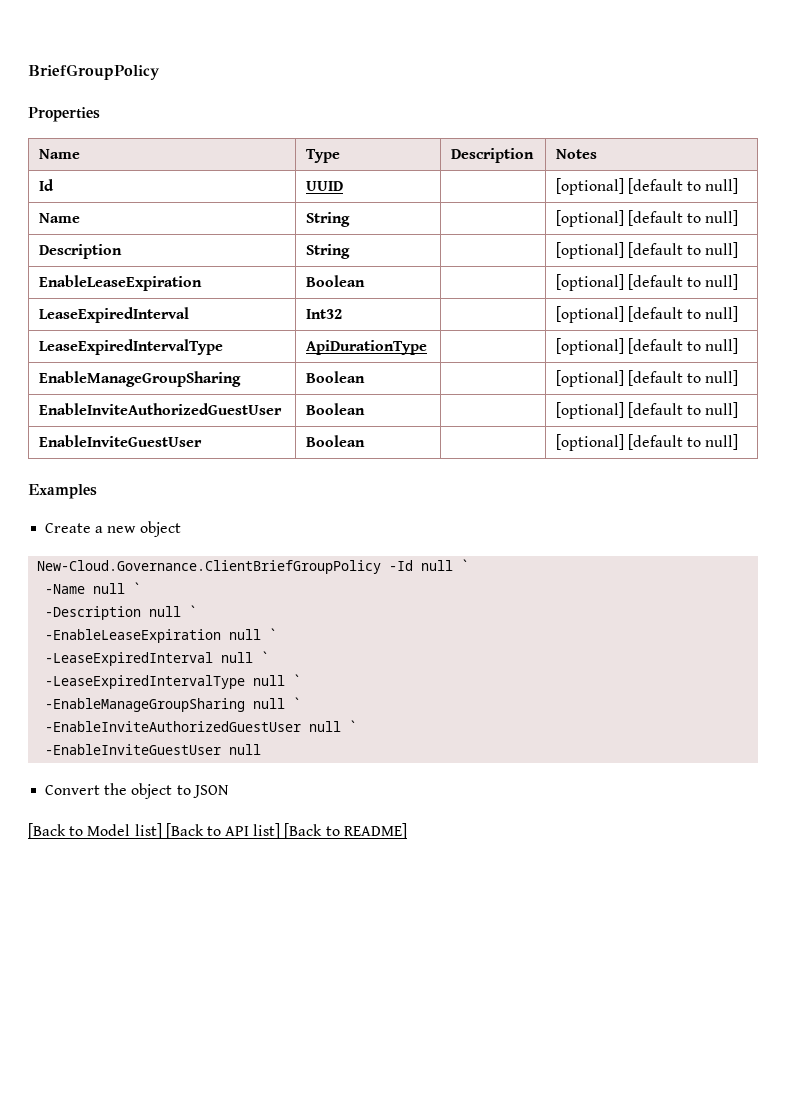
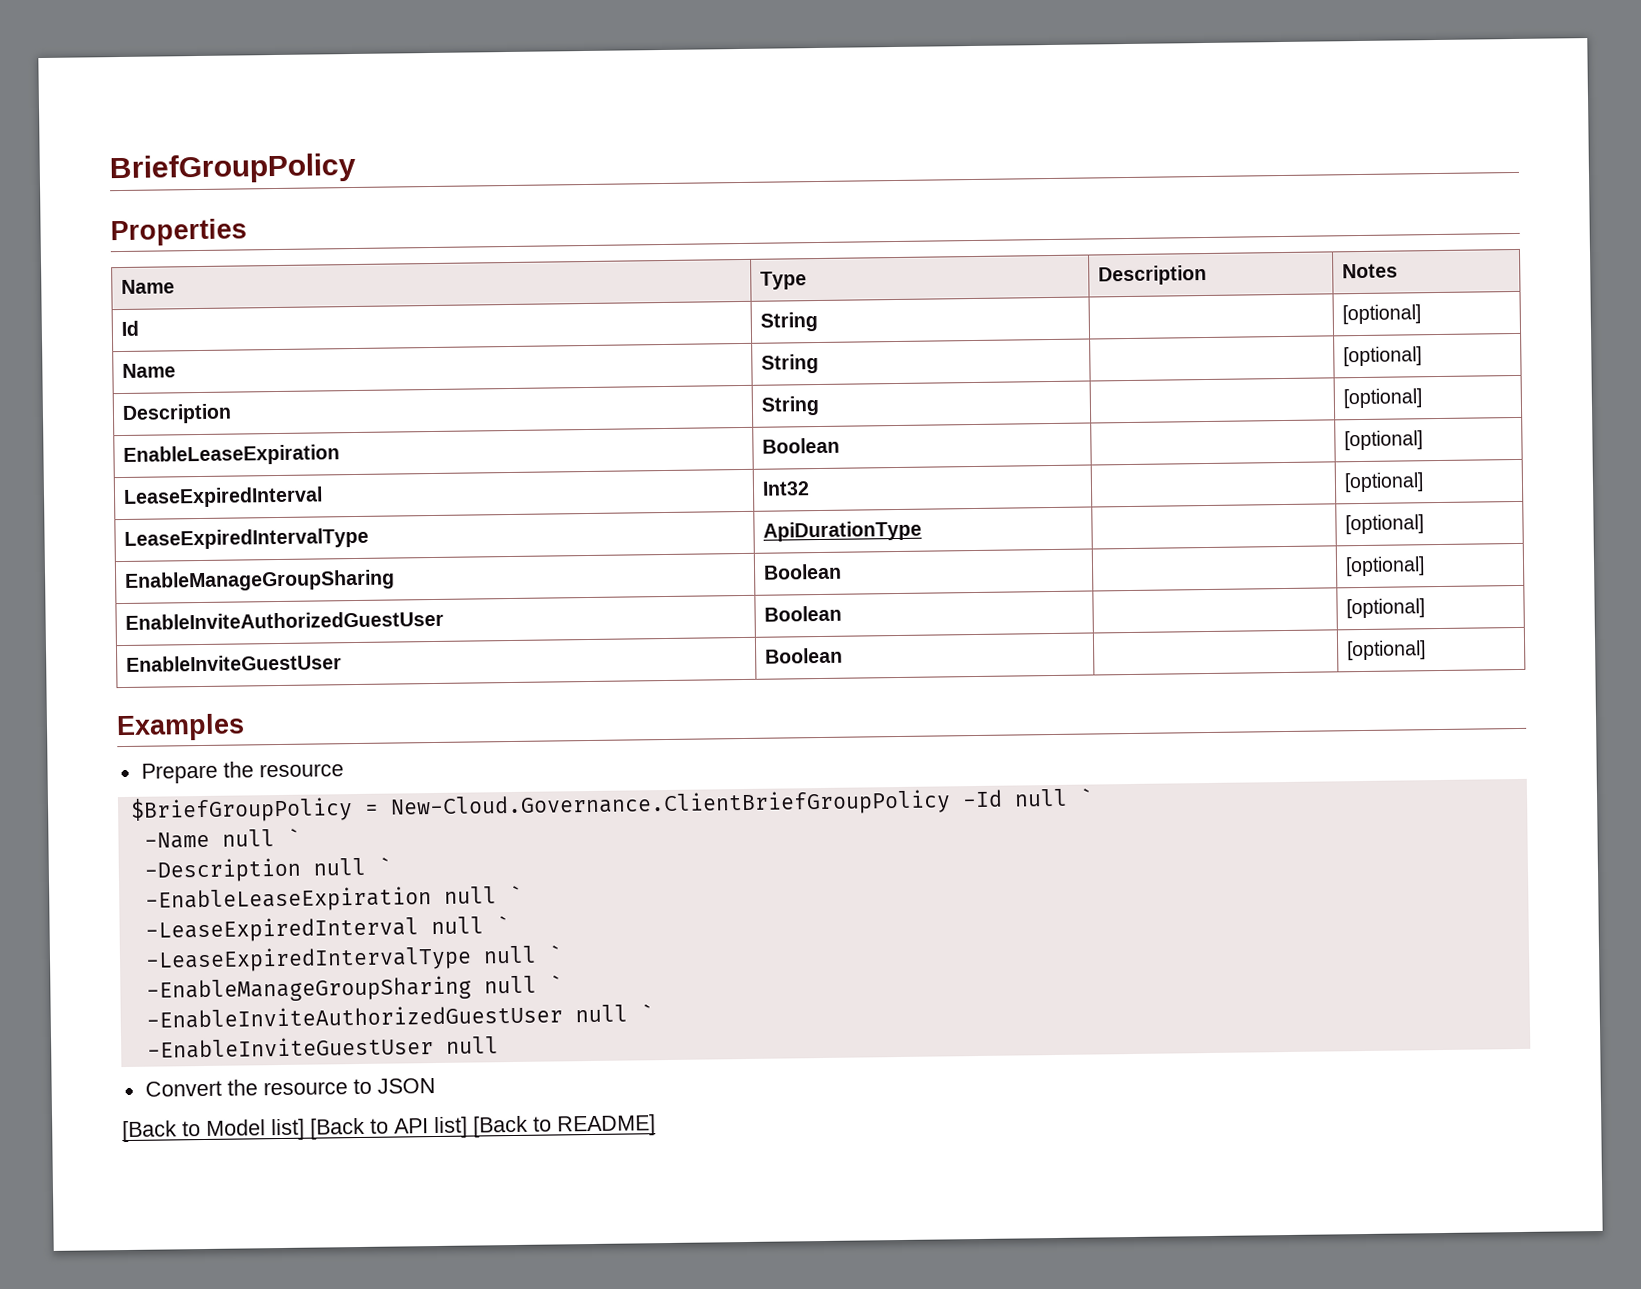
- Id | UUID | | [optional] [default to null]
+ Id | String | | [optional]
- Name | String | | [optional] [default to null]
+ Name | String | | [optional]
- Description | String | | [optional] [default to null]
+ Description | String | | [optional]
- EnableLeaseExpiration | Boolean | | [optional] [default to null]
+ EnableLeaseExpiration | Boolean | | [optional]
- LeaseExpiredInterval | Int32 | | [optional] [default to null]
+ LeaseExpiredInterval | Int32 | | [optional]
- LeaseExpiredIntervalType | ApiDurationType | | [optional] [default to null]
+ LeaseExpiredIntervalType | ApiDurationType | | [optional]
- EnableManageGroupSharing | Boolean | | [optional] [default to null]
+ EnableManageGroupSharing | Boolean | | [optional]
- EnableInviteAuthorizedGuestUser | Boolean | | [optional] [default to null]
+ EnableInviteAuthorizedGuestUser | Boolean | | [optional]
- EnableInviteGuestUser | Boolean | | [optional] [default to null]
+ EnableInviteGuestUser | Boolean | | [optional]
  Examples
- Create a new object
- New-Cloud.Governance.ClientBriefGroupPolicy -Id null `
+ Prepare the resource
+ $BriefGroupPolicy = New-Cloud.Governance.ClientBriefGroupPolicy -Id null `
- Convert the object to JSON
+ Convert the resource to JSON

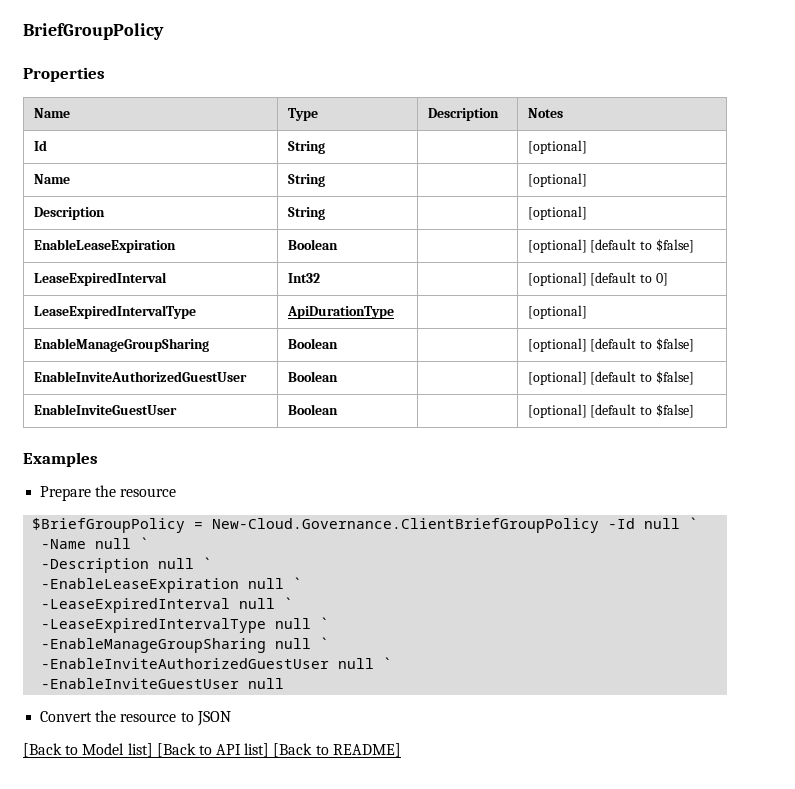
- EnableLeaseExpiration | Boolean | | [optional]
+ EnableLeaseExpiration | Boolean | | [optional] [default to $false]
- LeaseExpiredInterval | Int32 | | [optional]
+ LeaseExpiredInterval | Int32 | | [optional] [default to 0]
- EnableManageGroupSharing | Boolean | | [optional]
+ EnableManageGroupSharing | Boolean | | [optional] [default to $false]
- EnableInviteAuthorizedGuestUser | Boolean | | [optional]
+ EnableInviteAuthorizedGuestUser | Boolean | | [optional] [default to $false]
- EnableInviteGuestUser | Boolean | | [optional]
+ EnableInviteGuestUser | Boolean | | [optional] [default to $false]

